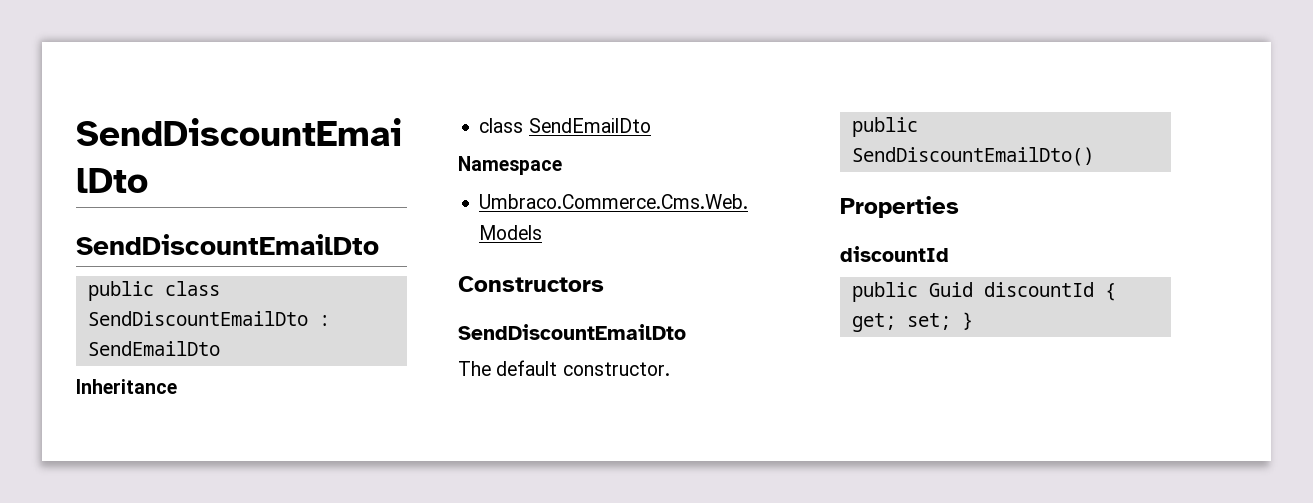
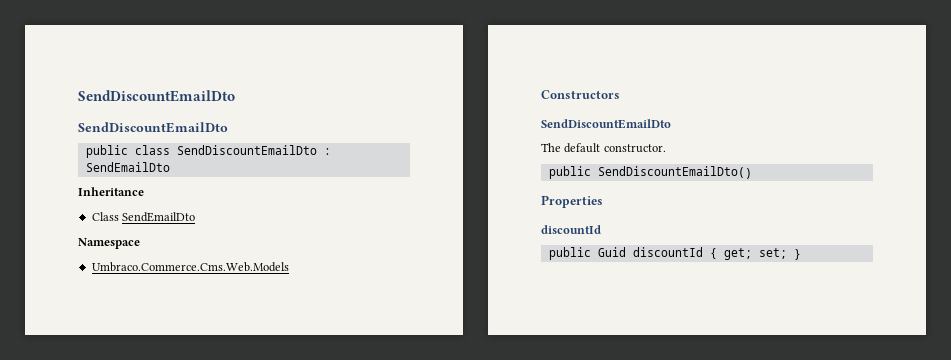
- class SendEmailDto
+ Class SendEmailDto

